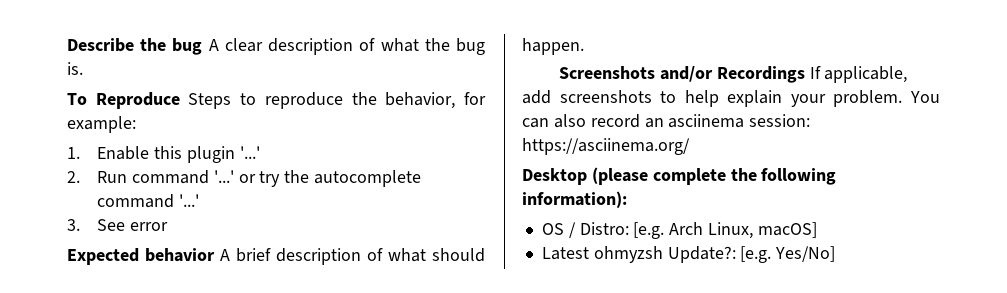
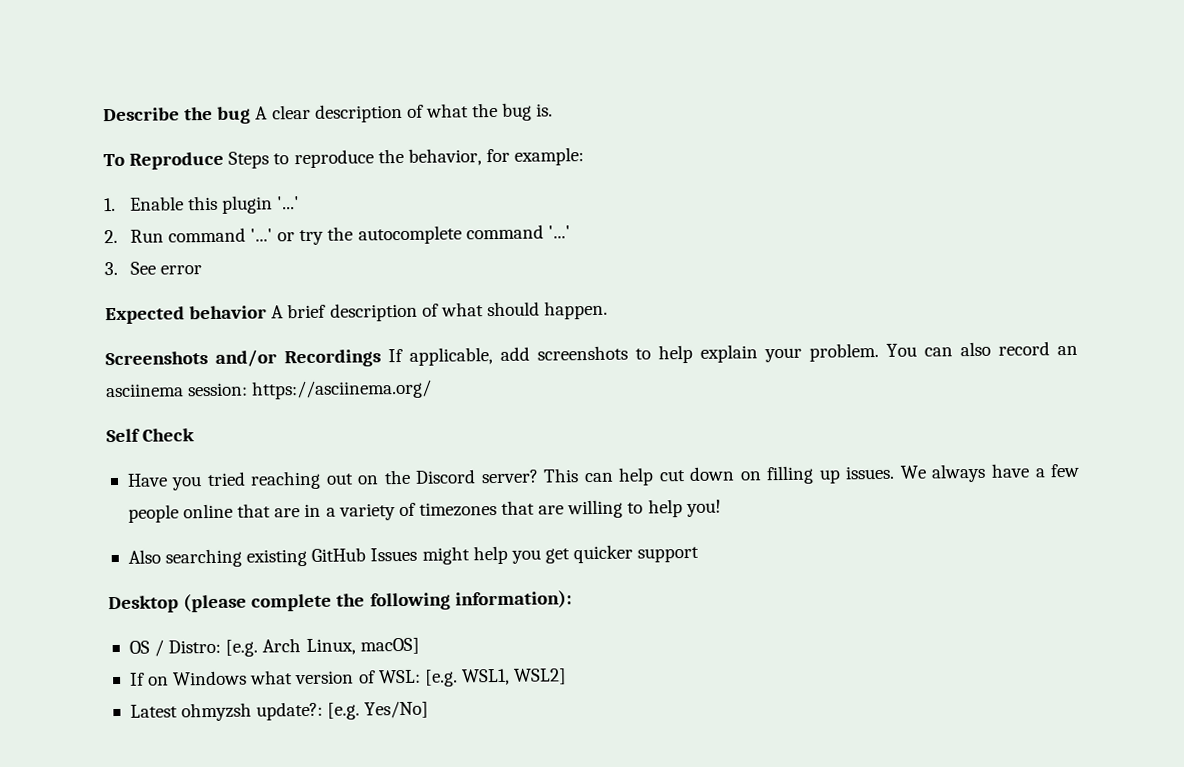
+ Self Check
+ Have you tried reaching out on the Discord server? This can help cut down on filling up issues. We always have a few people online that are in a variety of timezones that are willing to help you!
+ Also searching existing GitHub Issues might help you get quicker support
+ If on Windows what version of WSL: [e.g. WSL1, WSL2]
- Latest ohmyzsh Update?: [e.g. Yes/No]
+ Latest ohmyzsh update?: [e.g. Yes/No]

